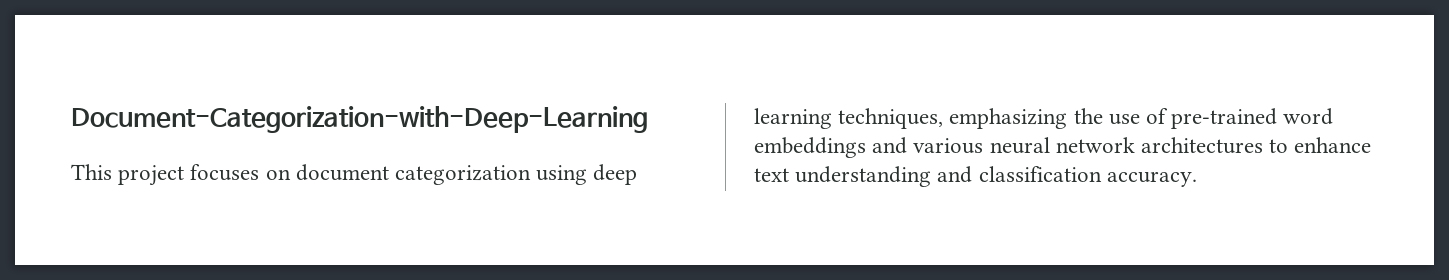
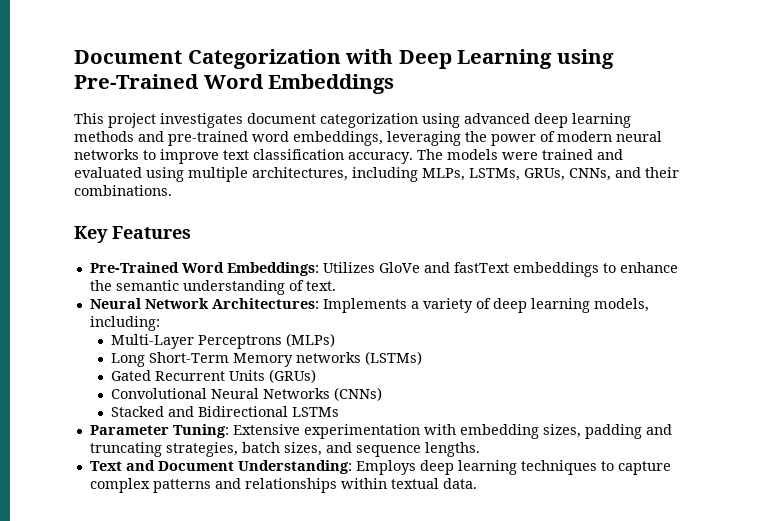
- Document-Categorization-with-Deep-Learning
+ Document Categorization with Deep Learning using Pre-Trained Word Embeddings
- This project focuses on document categorization using deep learning techniques, emphasizing the use of pre-trained word embeddings and various neural network architectures to enhance text understanding and classification accuracy.
+ This project investigates document categorization using advanced deep learning methods and pre-trained word embeddings, leveraging the power of modern neural networks to improve text classification accuracy. The models were trained and evaluated using multiple architectures, including MLPs, LSTMs, GRUs, CNNs, and their combinations.
+ Key Features
+ Pre-Trained Word Embeddings: Utilizes GloVe and fastText embeddings to enhance the semantic understanding of text.
+ Neural Network Architectures: Implements a variety of deep learning models, including:
+ Multi-Layer Perceptrons (MLPs)
+ Long Short-Term Memory networks (LSTMs)
+ Gated Recurrent Units (GRUs)
+ Convolutional Neural Networks (CNNs)
+ Stacked and Bidirectional LSTMs
+ Parameter Tuning: Extensive experimentation with embedding sizes, padding and truncating strategies, batch sizes, and sequence lengths.
+ Text and Document Understanding: Employs deep learning techniques to capture complex patterns and relationships within textual data.

